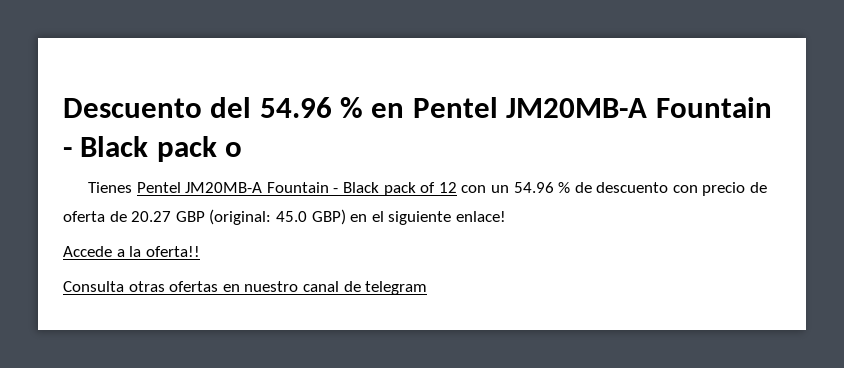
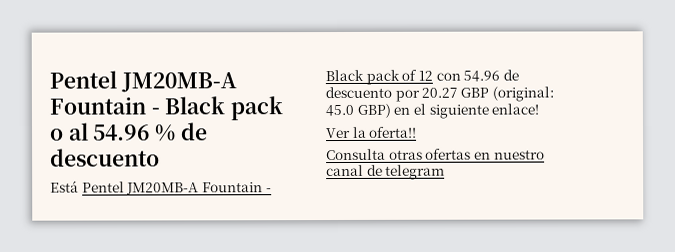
- Descuento del 54.96 % en Pentel JM20MB-A Fountain - Black pack o
- Tienes Pentel JM20MB-A Fountain - Black pack of 12 con un 54.96 % de descuento con precio de oferta de 20.27 GBP (original: 45.0 GBP) en el siguiente enlace!
+ Pentel JM20MB-A Fountain - Black pack o al 54.96 % de descuento
+ Está Pentel JM20MB-A Fountain - Black pack of 12 con 54.96 de descuento por 20.27 GBP (original: 45.0 GBP) en el siguiente enlace!
- Accede a la oferta!!
+ Ver la oferta!!

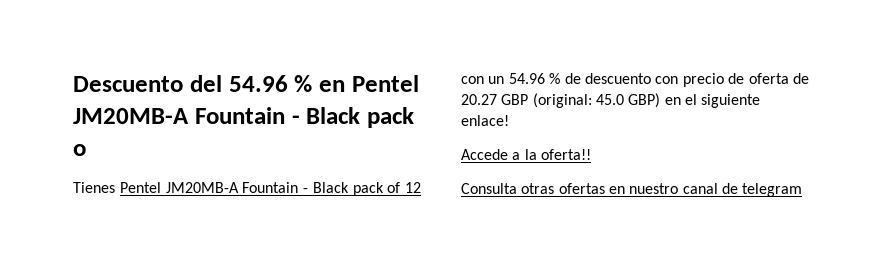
- Pentel JM20MB-A Fountain - Black pack o al 54.96 % de descuento
- Está Pentel JM20MB-A Fountain - Black pack of 12 con 54.96 de descuento por 20.27 GBP (original: 45.0 GBP) en el siguiente enlace!
+ Descuento del 54.96 % en Pentel JM20MB-A Fountain - Black pack o
+ Tienes Pentel JM20MB-A Fountain - Black pack of 12 con un 54.96 % de descuento con precio de oferta de 20.27 GBP (original: 45.0 GBP) en el siguiente enlace!
- Ver la oferta!!
+ Accede a la oferta!!

